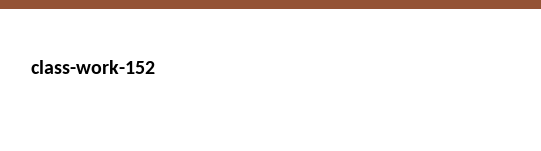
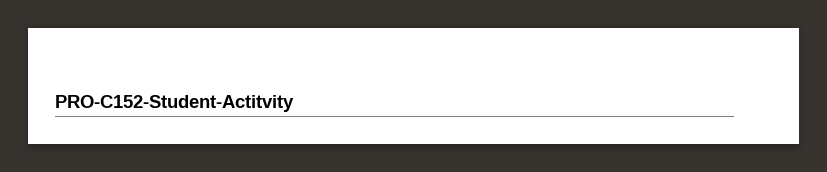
- class-work-152
+ PRO-C152-Student-Actitvity

